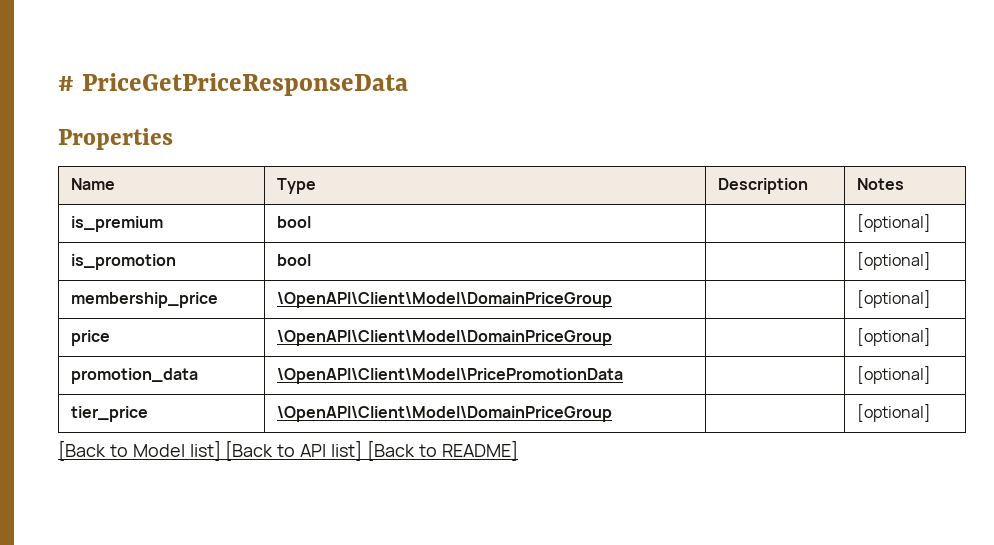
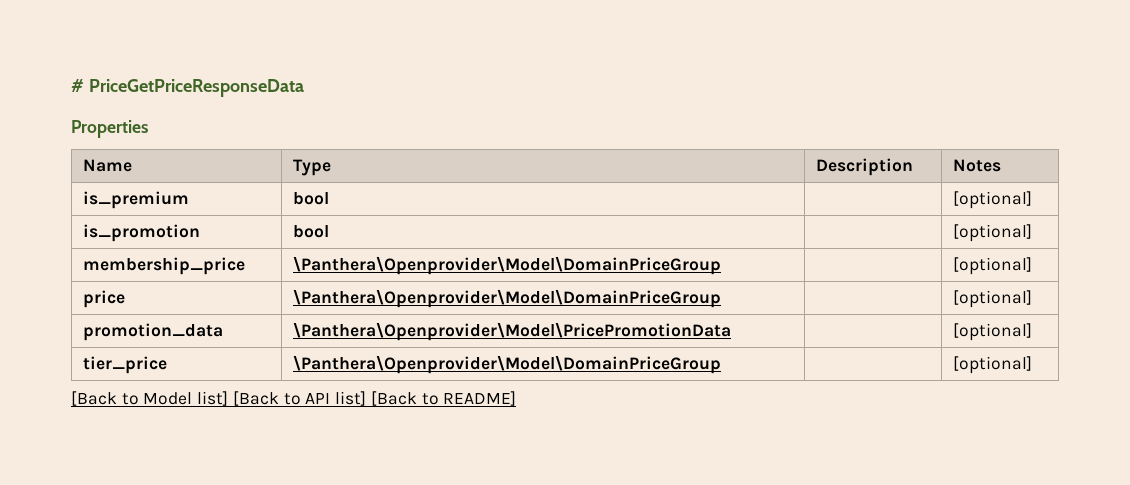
- membership_price | \OpenAPI\Client\Model\DomainPriceGroup | | [optional]
+ membership_price | \Panthera\Openprovider\Model\DomainPriceGroup | | [optional]
- price | \OpenAPI\Client\Model\DomainPriceGroup | | [optional]
+ price | \Panthera\Openprovider\Model\DomainPriceGroup | | [optional]
- promotion_data | \OpenAPI\Client\Model\PricePromotionData | | [optional]
+ promotion_data | \Panthera\Openprovider\Model\PricePromotionData | | [optional]
- tier_price | \OpenAPI\Client\Model\DomainPriceGroup | | [optional]
+ tier_price | \Panthera\Openprovider\Model\DomainPriceGroup | | [optional]

